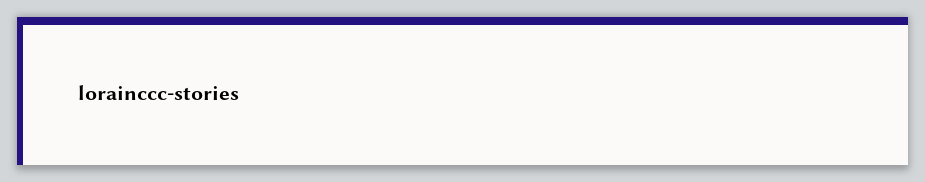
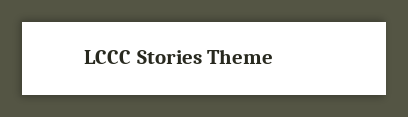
- lorainccc-stories
+ LCCC Stories Theme

